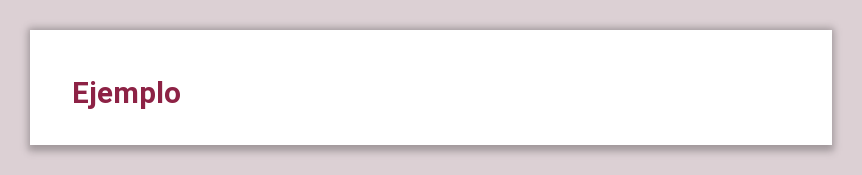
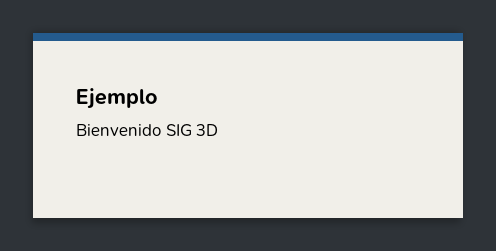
+ Bienvenido SIG 3D

